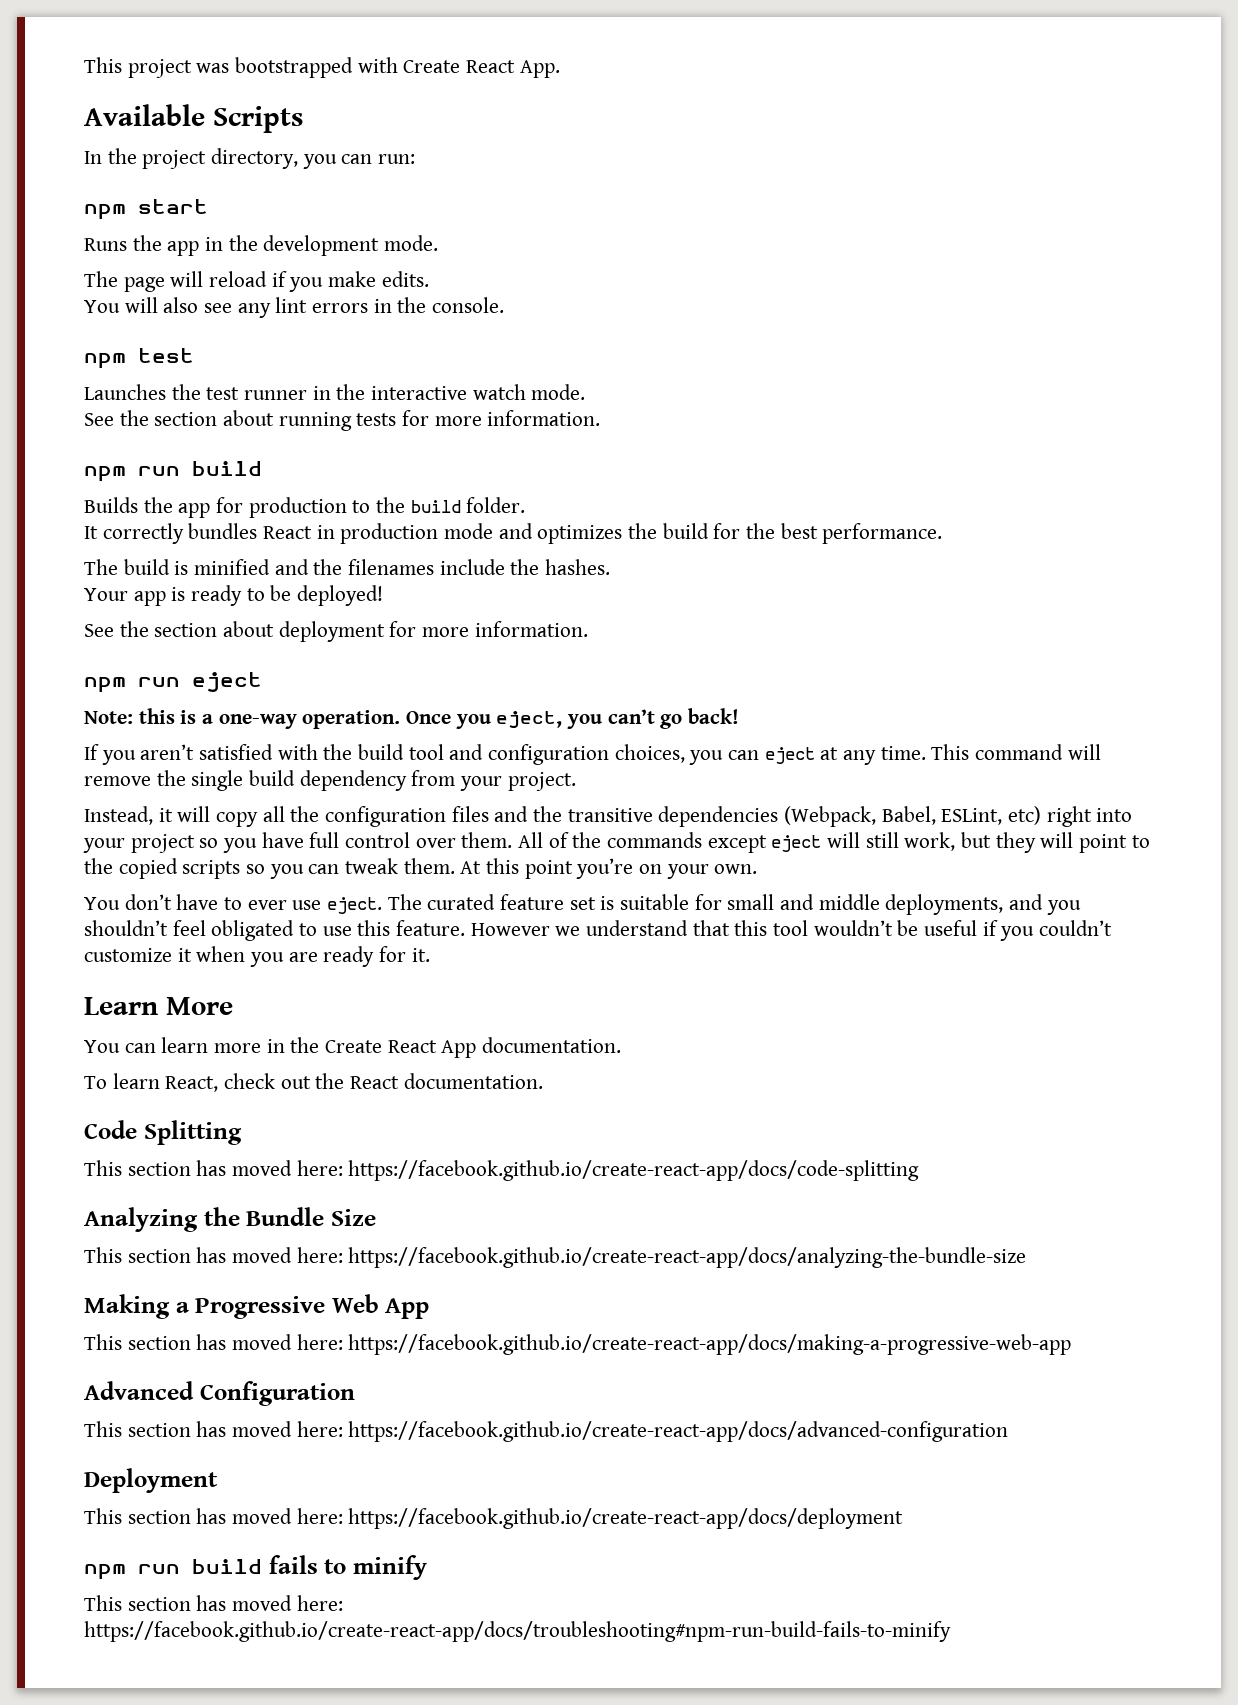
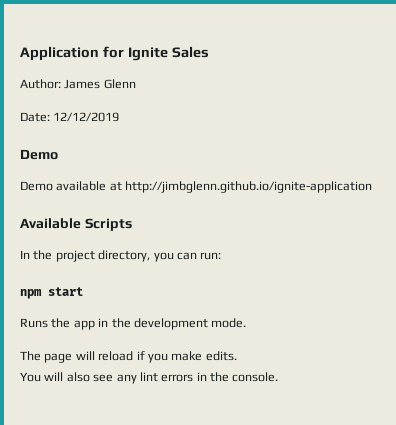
- This project was bootstrapped with Create React App.
+ Application for Ignite Sales
+ Author: James Glenn
+ Date: 12/12/2019
+ Demo
+ Demo available at http://jimbglenn.github.io/ignite-application
- npm test
- Launches the test runner in the interactive watch mode.
- See the section about running tests for more information.
- npm run build
- Builds the app for production to the build folder.
- It correctly bundles React in production mode and optimizes the build for the best performance.
- The build is minified and the filenames include the hashes.
- Your app is ready to be deployed!
- See the section about deployment for more information.
- npm run eject
- Note: this is a one-way operation. Once you eject, you can’t go back!
- If you aren’t satisfied with the build tool and configuration choices, you can eject at any time. This command will remove the single build dependency from your project.
- Instead, it will copy all the configuration files and the transitive dependencies (Webpack, Babel, ESLint, etc) right into your project so you have full control over them. All of the commands except eject will still work, but they will point to the copied scripts so you can tweak them. At this point you’re on your own.
- You don’t have to ever use eject. The curated feature set is suitable for small and middle deployments, and you shouldn’t feel obligated to use this feature. However we understand that this tool wouldn’t be useful if you couldn’t customize it when you are ready for it.
- Learn More
- You can learn more in the Create React App documentation.
- To learn React, check out the React documentation.
- Code Splitting
- This section has moved here: https://facebook.github.io/create-react-app/docs/code-splitting
- Analyzing the Bundle Size
- This section has moved here: https://facebook.github.io/create-react-app/docs/analyzing-the-bundle-size
- Making a Progressive Web App
- This section has moved here: https://facebook.github.io/create-react-app/docs/making-a-progressive-web-app
- Advanced Configuration
- This section has moved here: https://facebook.github.io/create-react-app/docs/advanced-configuration
- Deployment
- This section has moved here: https://facebook.github.io/create-react-app/docs/deployment
- npm run build fails to minify
- This section has moved here: https://facebook.github.io/create-react-app/docs/troubleshooting#npm-run-build-fails-to-minify

